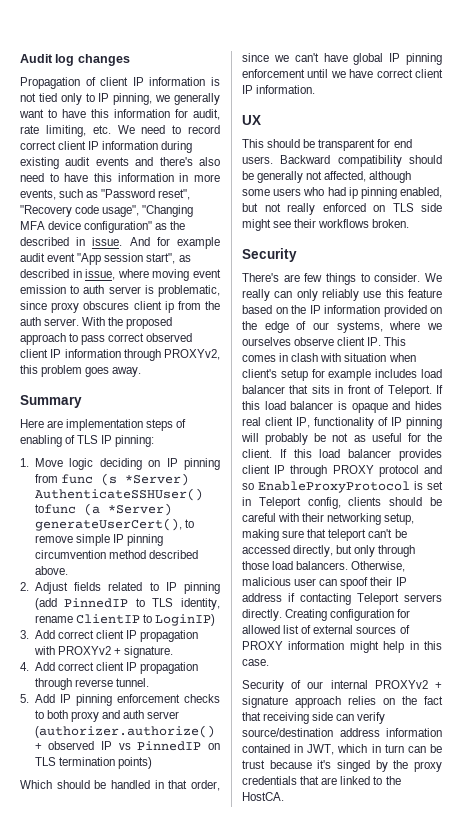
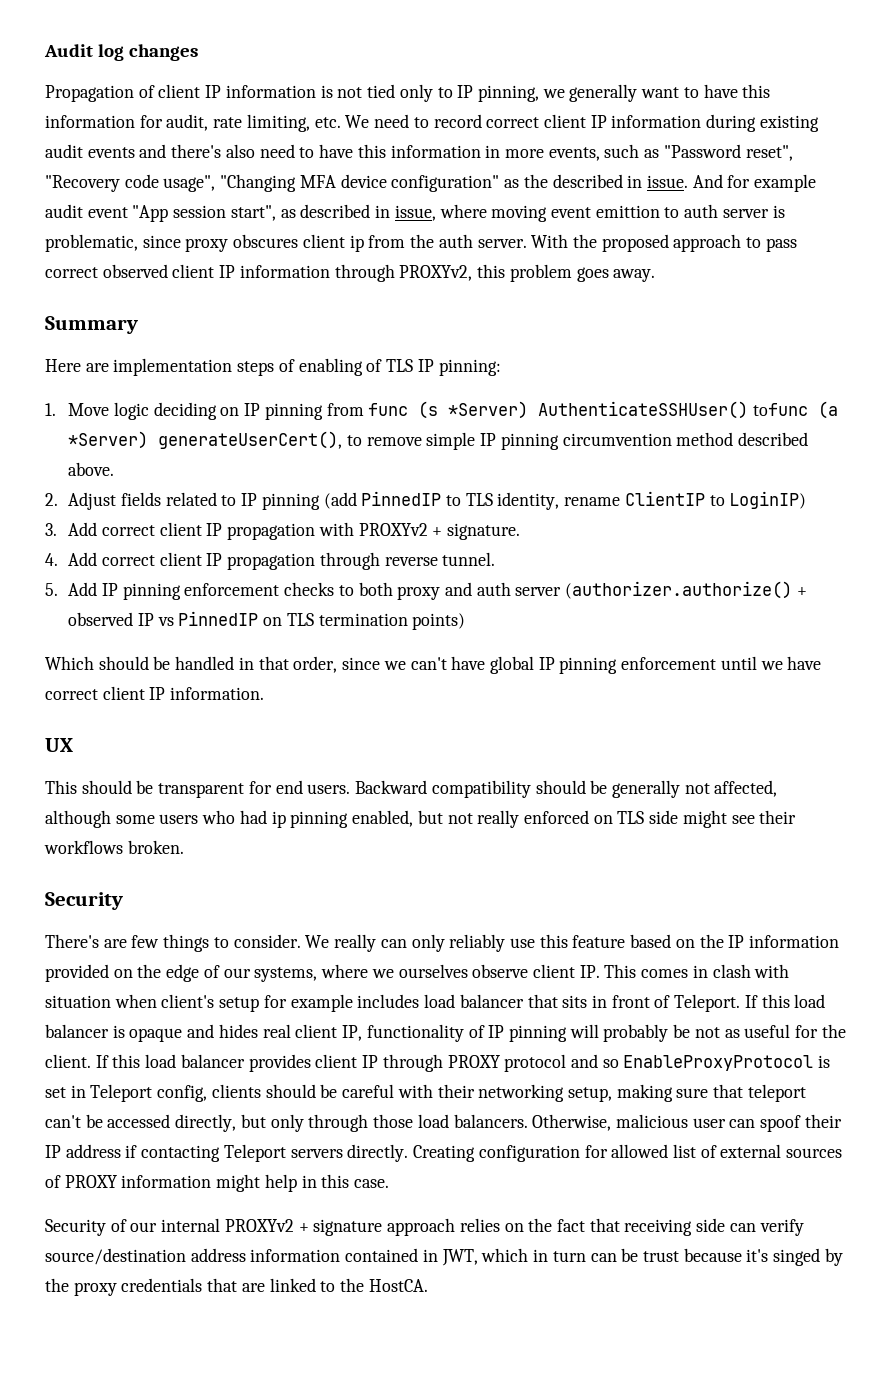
- And for example audit event "App session start", as described in issue, where moving event emission to auth server is problematic, since proxy obscures client ip from the auth server.
+ And for example audit event "App session start", as described in issue, where moving event emittion to auth server is problematic, since proxy obscures client ip from the auth server.

